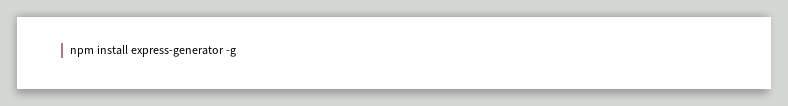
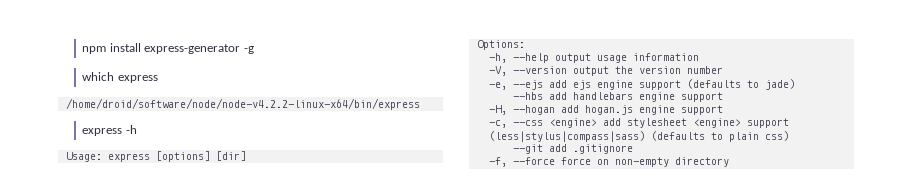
+ which express
+ /home/droid/software/node/node-v4.2.2-linux-x64/bin/express
+ express -h
+ Usage: express [options] [dir]
+ Options:
+ -h, --help output usage information
+ -V, --version output the version number
+ -e, --ejs add ejs engine support (defaults to jade)
+ --hbs add handlebars engine support
+ -H, --hogan add hogan.js engine support
+ -c, --css <engine> add stylesheet <engine> support (less|stylus|compass|sass) (defaults to plain css)
+ --git add .gitignore
+ -f, --force force on non-empty directory

